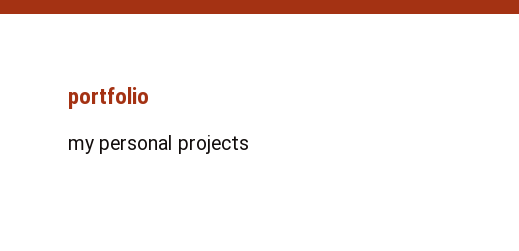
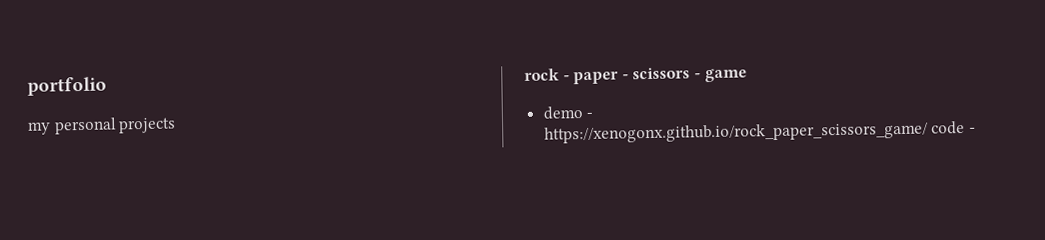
+ rock - paper - scissors - game
+ demo - https://xenogonx.github.io/rock_paper_scissors_game/ code -

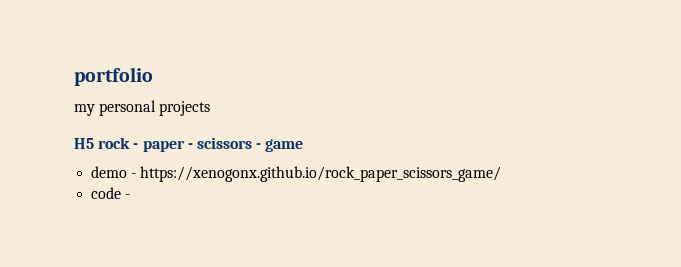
- rock - paper - scissors - game
+ H5 rock - paper - scissors - game
- demo - https://xenogonx.github.io/rock_paper_scissors_game/ code -
+ demo - https://xenogonx.github.io/rock_paper_scissors_game/
+ code -

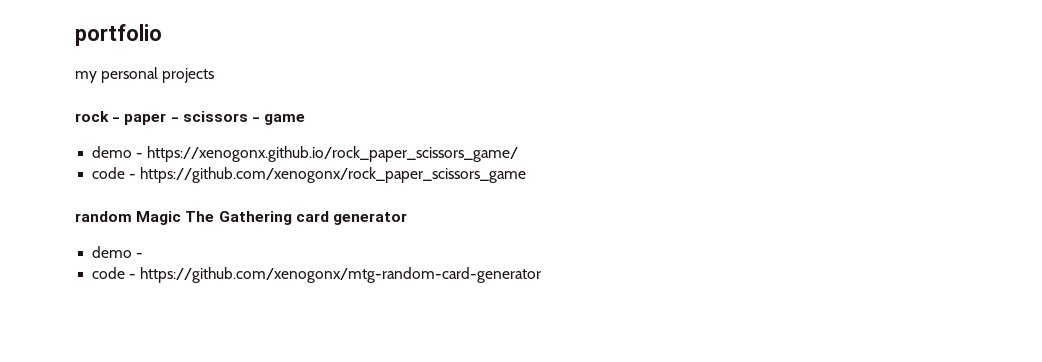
- H5 rock - paper - scissors - game
+ rock - paper - scissors - game
- code -
+ code - https://github.com/xenogonx/rock_paper_scissors_game
+ random Magic The Gathering card generator
+ demo -
+ code - https://github.com/xenogonx/mtg-random-card-generator

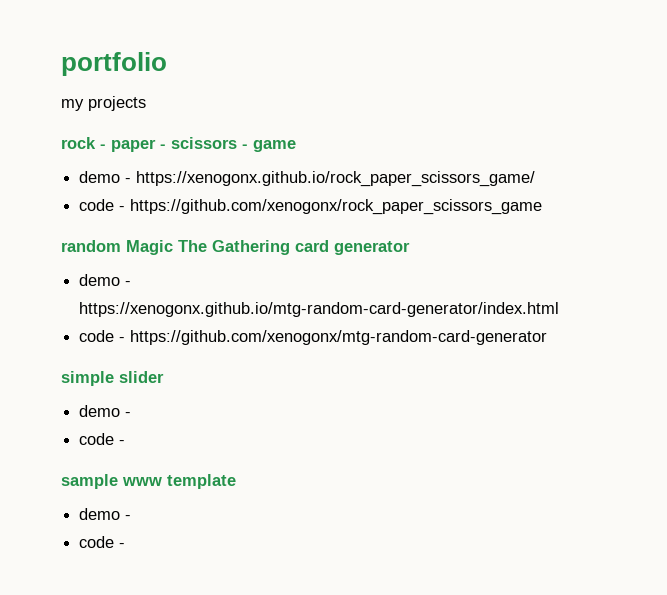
- my personal projects
+ my projects
  random Magic The Gathering card generator
- demo -
+ demo - https://xenogonx.github.io/mtg-random-card-generator/index.html
+ simple slider
+ demo -
+ code -
+ sample www template
+ demo -
+ code -

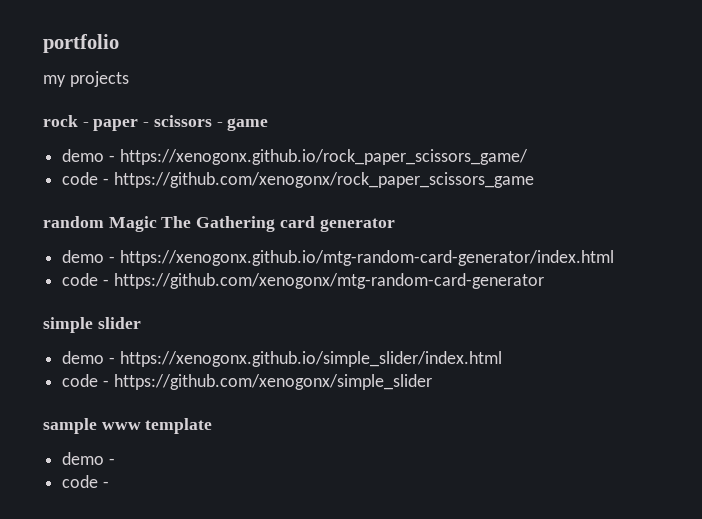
  simple slider
- demo -
- code -
+ demo - https://xenogonx.github.io/simple_slider/index.html
+ code - https://github.com/xenogonx/simple_slider

